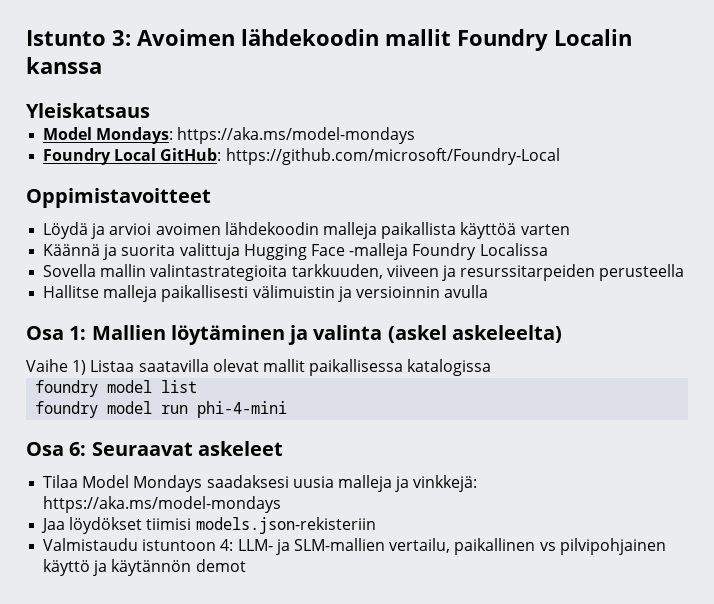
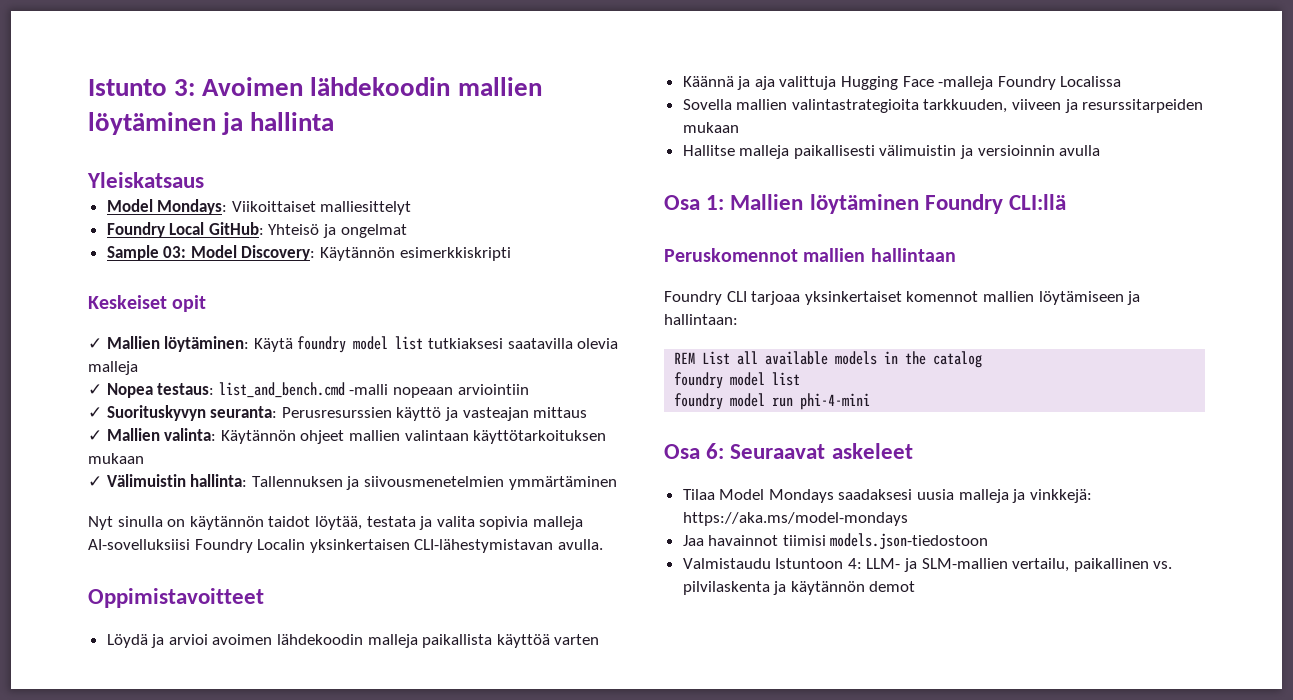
- Istunto 3: Avoimen lähdekoodin mallit Foundry Localin kanssa
+ Istunto 3: Avoimen lähdekoodin mallien löytäminen ja hallinta
- Model Mondays: https://aka.ms/model-mondays
+ Model Mondays: Viikoittaiset malliesittelyt
- Foundry Local GitHub: https://github.com/microsoft/Foundry-Local
+ Foundry Local GitHub: Yhteisö ja ongelmat
+ Sample 03: Model Discovery: Käytännön esimerkkiskripti
+ Keskeiset opit
+ ✓ Mallien löytäminen: Käytä foundry model list tutkiaksesi saatavilla olevia malleja
+ ✓ Nopea testaus: list_and_bench.cmd -malli nopeaan arviointiin
+ ✓ Suorituskyvyn seuranta: Perusresurssien käyttö ja vasteajan mittaus
+ ✓ Mallien valinta: Käytännön ohjeet mallien valintaan käyttötarkoituksen mukaan
+ ✓ Välimuistin hallinta: Tallennuksen ja siivousmenetelmien ymmärtäminen
+ Nyt sinulla on käytännön taidot löytää, testata ja valita sopivia malleja AI-sovelluksiisi Foundry Localin yksinkertaisen CLI-lähestymistavan avulla.
- Käännä ja suorita valittuja Hugging Face -malleja Foundry Localissa
+ Käännä ja aja valittuja Hugging Face -malleja Foundry Localissa
- Sovella mallin valintastrategioita tarkkuuden, viiveen ja resurssitarpeiden perusteella
+ Sovella mallien valintastrategioita tarkkuuden, viiveen ja resurssitarpeiden mukaan
- Osa 1: Mallien löytäminen ja valinta (askel askeleelta)
- Vaihe 1) Listaa saatavilla olevat mallit paikallisessa katalogissa
+ Osa 1: Mallien löytäminen Foundry CLI:llä
+ Peruskomennot mallien hallintaan
+ Foundry CLI tarjoaa yksinkertaiset komennot mallien löytämiseen ja hallintaan:
+ REM List all available models in the catalog
- Jaa löydökset tiimisi models.json-rekisteriin
+ Jaa havainnot tiimisi models.json-tiedostoon
- Valmistaudu istuntoon 4: LLM- ja SLM-mallien vertailu, paikallinen vs pilvipohjainen käyttö ja käytännön demot
+ Valmistaudu Istuntoon 4: LLM- ja SLM-mallien vertailu, paikallinen vs. pilvilaskenta ja käytännön demot

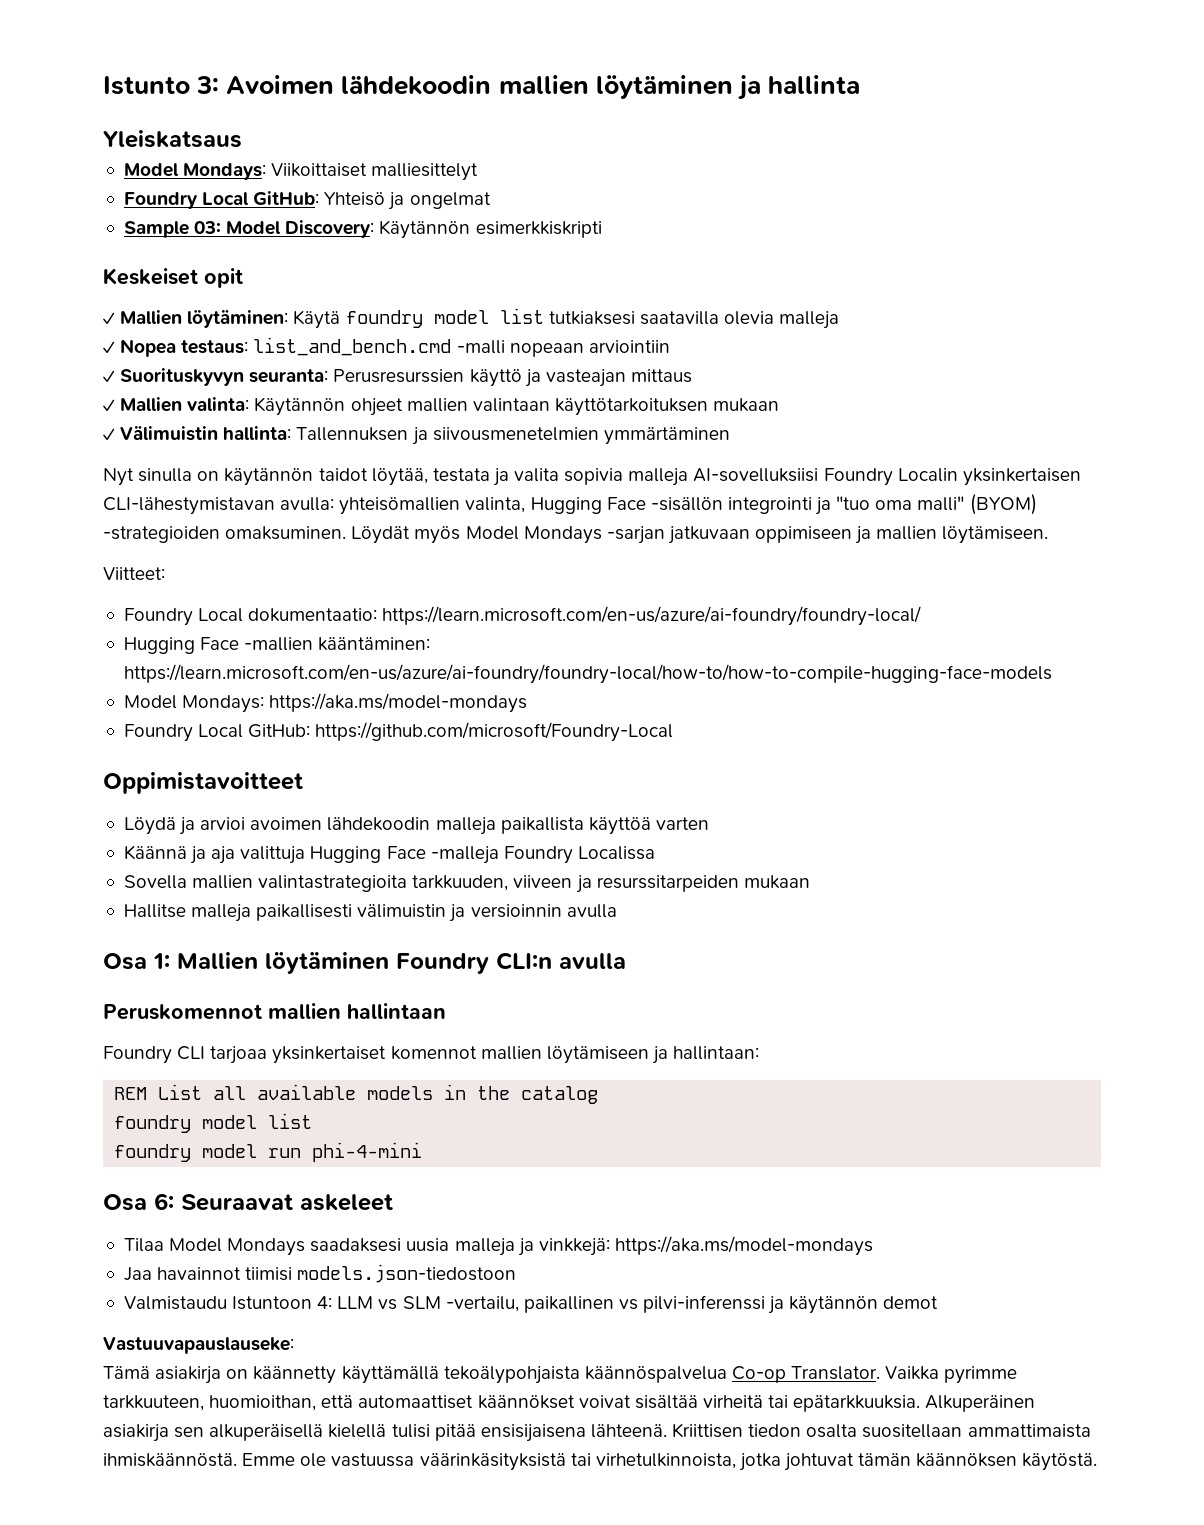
- Nyt sinulla on käytännön taidot löytää, testata ja valita sopivia malleja AI-sovelluksiisi Foundry Localin yksinkertaisen CLI-lähestymistavan avulla.
+ Nyt sinulla on käytännön taidot löytää, testata ja valita sopivia malleja AI-sovelluksiisi Foundry Localin yksinkertaisen CLI-lähestymistavan avulla: yhteisömallien valinta, Hugging Face -sisällön integrointi ja "tuo oma malli" (BYOM) -strategioiden omaksuminen. Löydät myös Model Mondays -sarjan jatkuvaan oppimiseen ja mallien löytämiseen.
+ Viitteet:
+ Foundry Local dokumentaatio: https://learn.microsoft.com/en-us/azure/ai-foundry/foundry-local/
+ Hugging Face -mallien kääntäminen: https://learn.microsoft.com/en-us/azure/ai-foundry/foundry-local/how-to/how-to-compile-hugging-face-models
+ Model Mondays: https://aka.ms/model-mondays
+ Foundry Local GitHub: https://github.com/microsoft/Foundry-Local
- Osa 1: Mallien löytäminen Foundry CLI:llä
+ Osa 1: Mallien löytäminen Foundry CLI:n avulla
- Valmistaudu Istuntoon 4: LLM- ja SLM-mallien vertailu, paikallinen vs. pilvilaskenta ja käytännön demot
+ Valmistaudu Istuntoon 4: LLM vs SLM -vertailu, paikallinen vs pilvi-inferenssi ja käytännön demot
+ Vastuuvapauslauseke:
+ Tämä asiakirja on käännetty käyttämällä tekoälypohjaista käännöspalvelua Co-op Translator. Vaikka pyrimme tarkkuuteen, huomioithan, että automaattiset käännökset voivat sisältää virheitä tai epätarkkuuksia. Alkuperäinen asiakirja sen alkuperäisellä kielellä tulisi pitää ensisijaisena lähteenä. Kriittisen tiedon osalta suositellaan ammattimaista ihmiskäännöstä. Emme ole vastuussa väärinkäsityksistä tai virhetulkinnoista, jotka johtuvat tämän käännöksen käytöstä.

